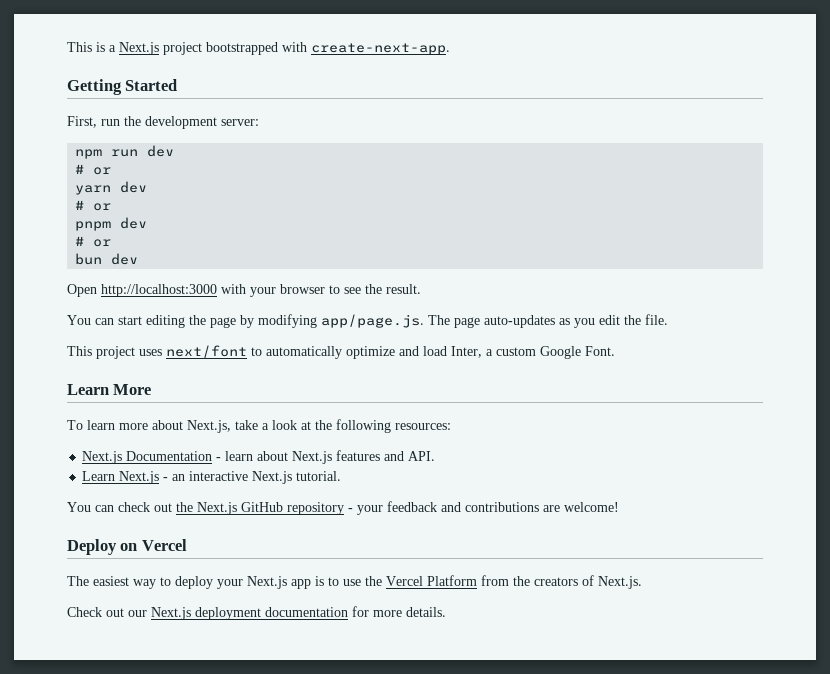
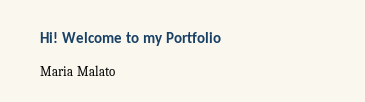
- This is a Next.js project bootstrapped with create-next-app.
- Getting Started
- First, run the development server:
- npm run dev
- # or
- yarn dev
- # or
- pnpm dev
- # or
- bun dev
- Open http://localhost:3000 with your browser to see the result.
- You can start editing the page by modifying app/page.js. The page auto-updates as you edit the file.
- This project uses next/font to automatically optimize and load Inter, a custom Google Font.
- Learn More
- To learn more about Next.js, take a look at the following resources:
- Next.js Documentation - learn about Next.js features and API.
- Learn Next.js - an interactive Next.js tutorial.
- You can check out the Next.js GitHub repository - your feedback and contributions are welcome!
- Deploy on Vercel
- The easiest way to deploy your Next.js app is to use the Vercel Platform from the creators of Next.js.
- Check out our Next.js deployment documentation for more details.
+ Hi! Welcome to my Portfolio
+ Maria Malato

